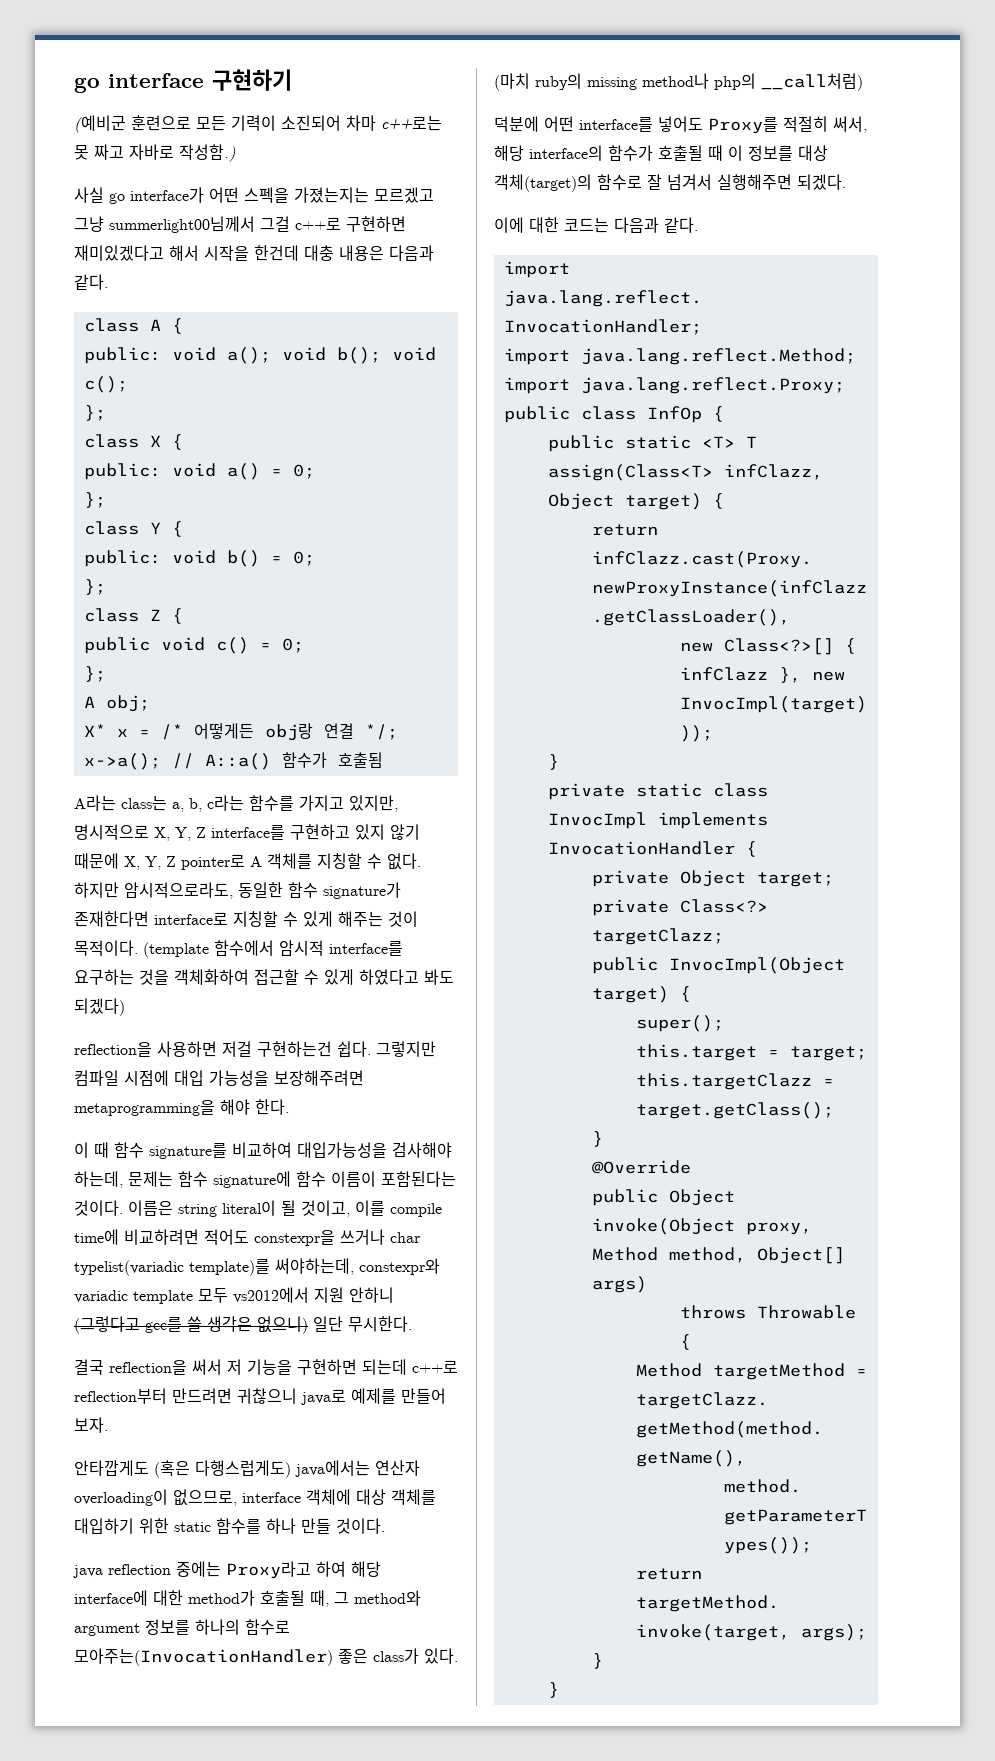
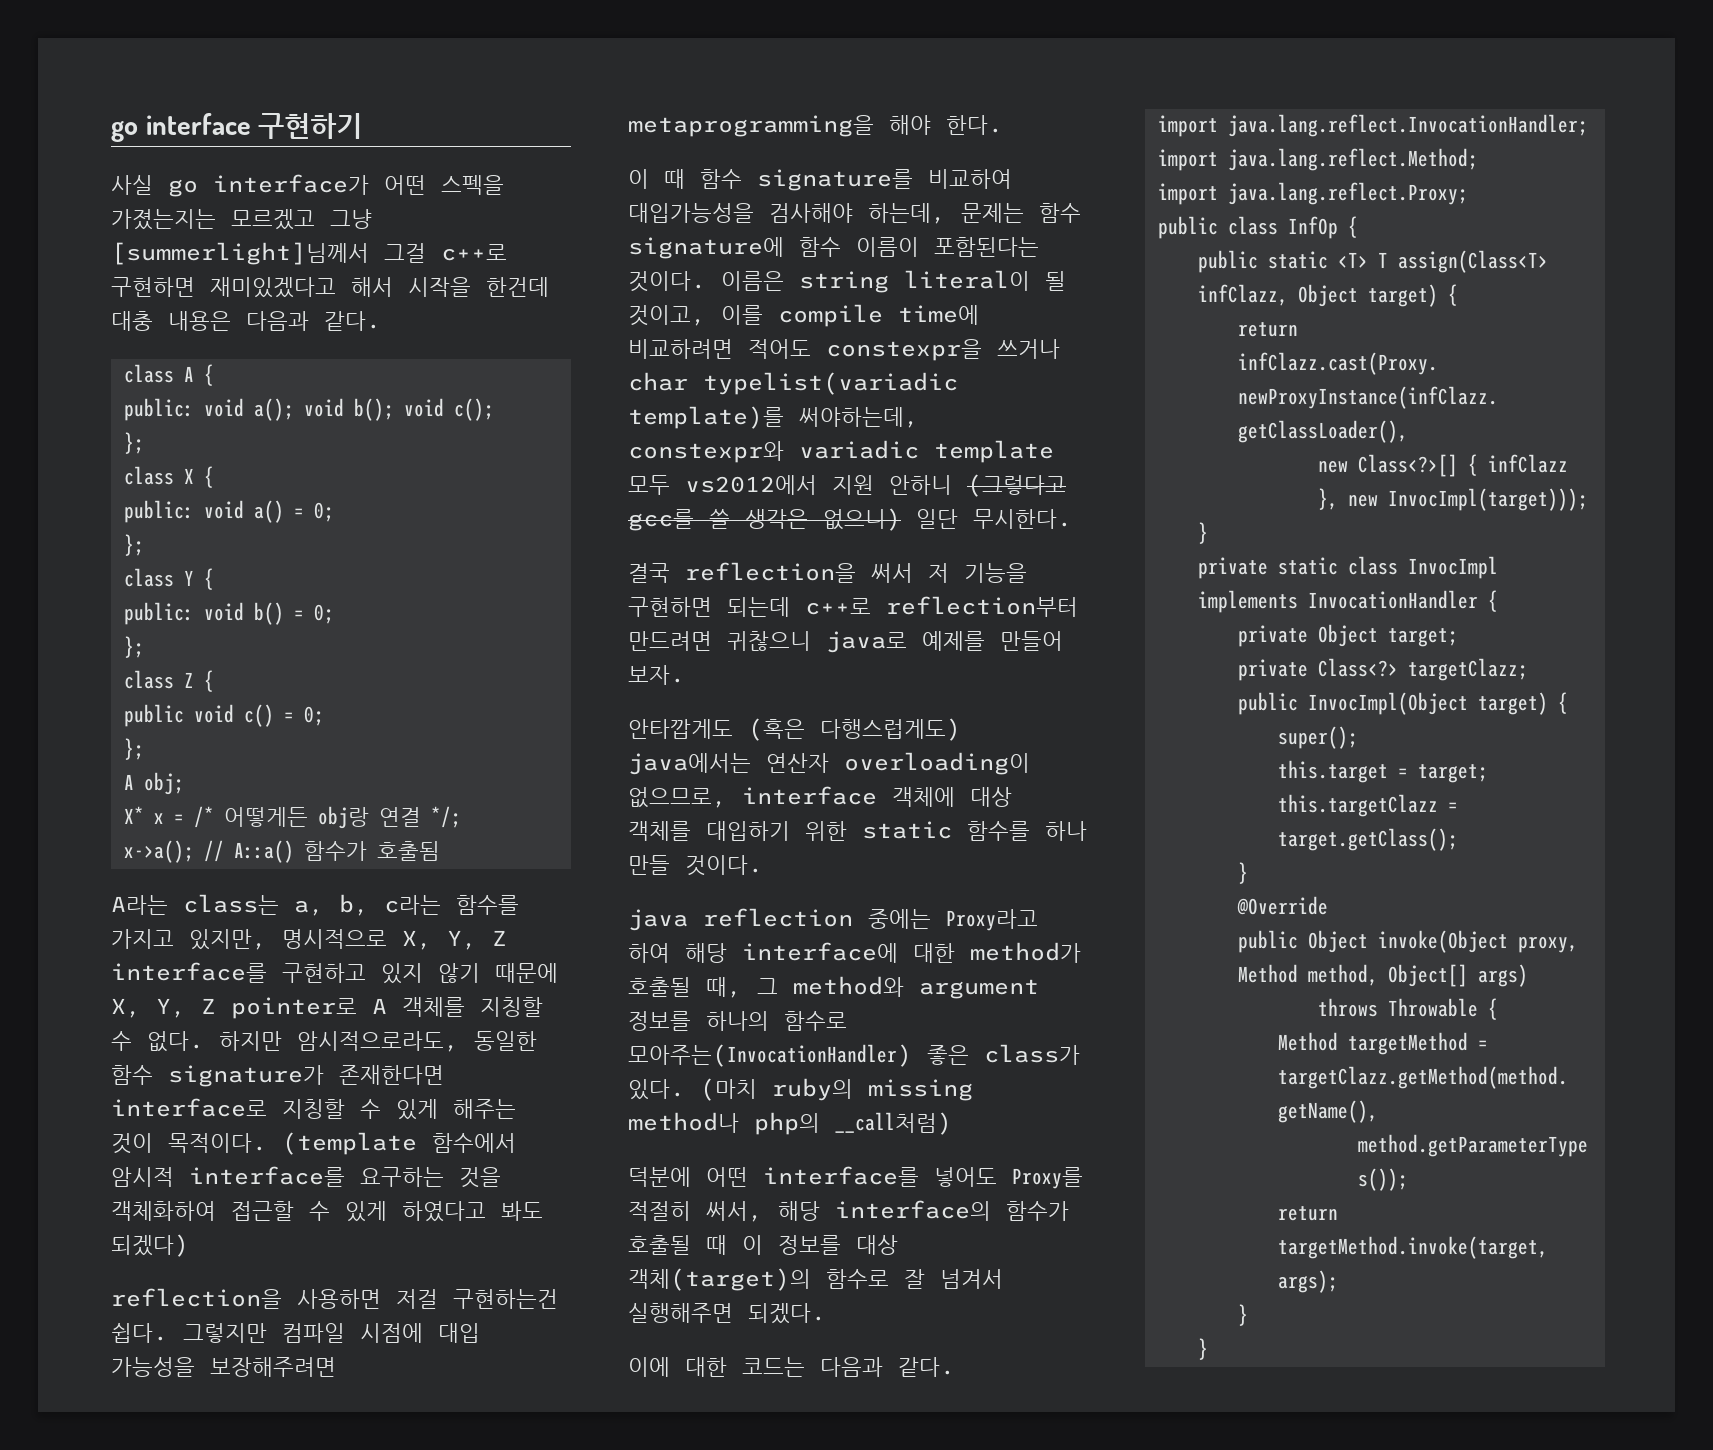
- (예비군 훈련으로 모든 기력이 소진되어 차마 c++로는 못 짜고 자바로 작성함.)
- 사실 go interface가 어떤 스펙을 가졌는지는 모르겠고 그냥 summerlight00님께서 그걸 c++로 구현하면 재미있겠다고 해서 시작을 한건데 대충 내용은 다음과 같다.
+ 사실 go interface가 어떤 스펙을 가졌는지는 모르겠고 그냥 [summerlight]님께서 그걸 c++로 구현하면 재미있겠다고 해서 시작을 한건데 대충 내용은 다음과 같다.

